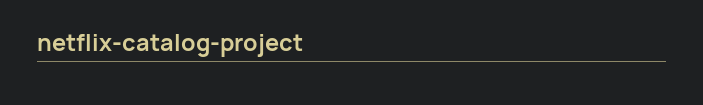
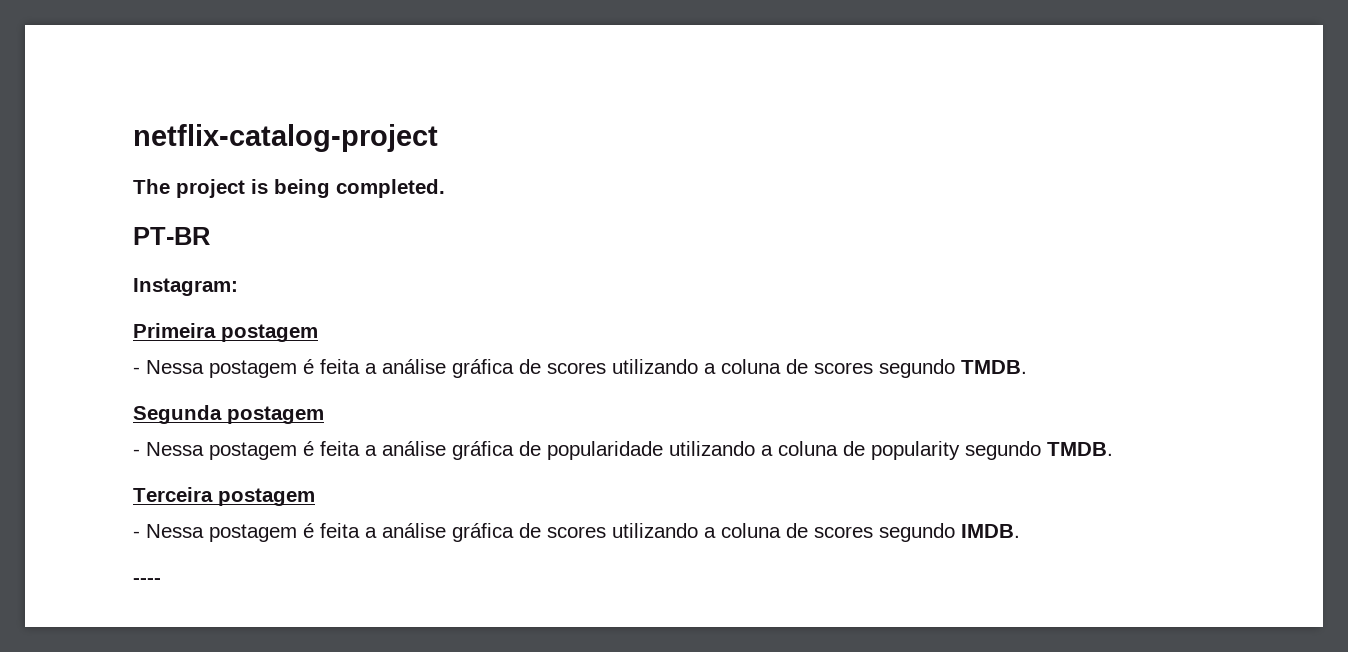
+ The project is being completed.
+ PT-BR
+ Instagram:
+ Primeira postagem
+ - Nessa postagem é feita a análise gráfica de scores utilizando a coluna de scores segundo TMDB.
+ Segunda postagem
+ - Nessa postagem é feita a análise gráfica de popularidade utilizando a coluna de popularity segundo TMDB.
+ Terceira postagem
+ - Nessa postagem é feita a análise gráfica de scores utilizando a coluna de scores segundo IMDB.
+ ----

